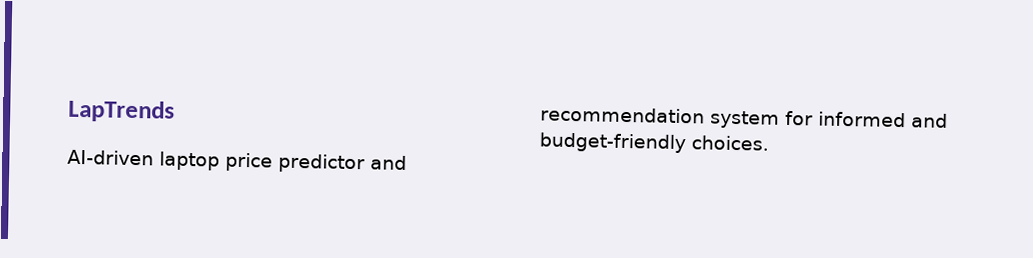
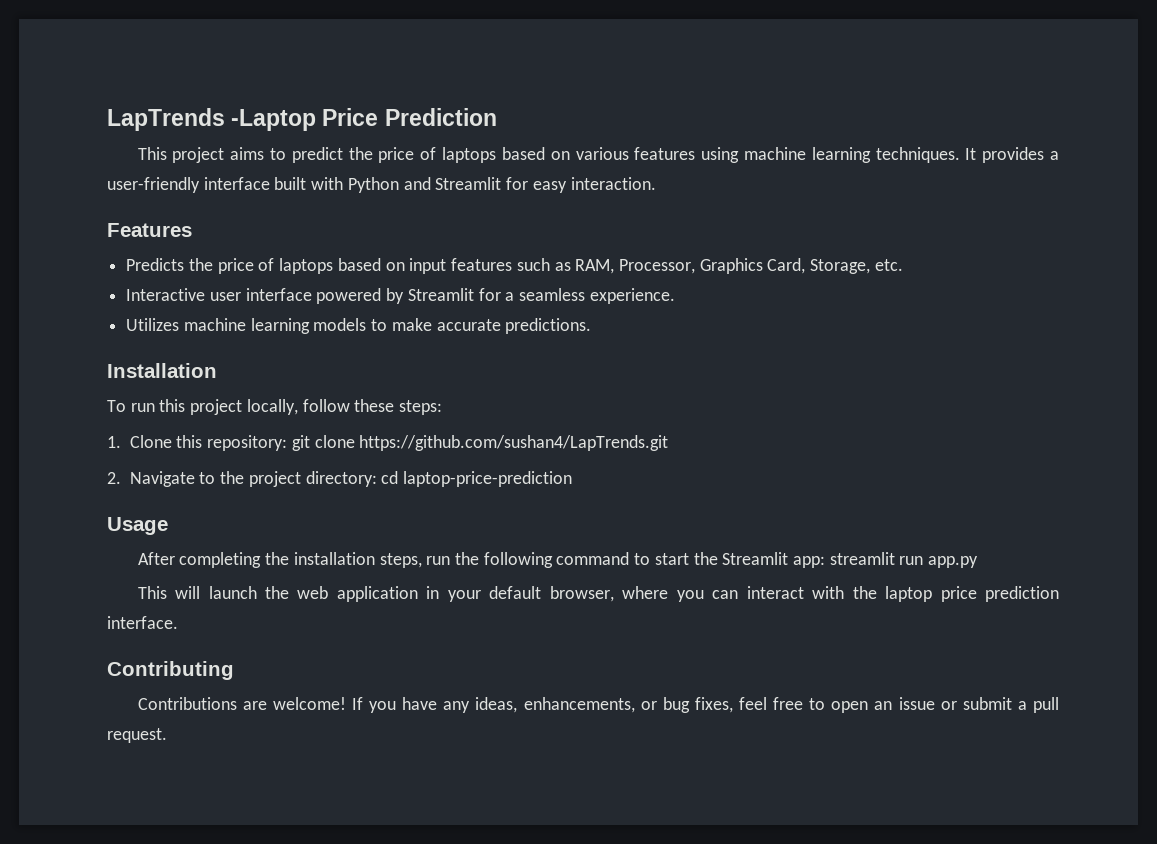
- LapTrends
- AI-driven laptop price predictor and recommendation system for informed and budget-friendly choices.
+ LapTrends -Laptop Price Prediction
+ This project aims to predict the price of laptops based on various features using machine learning techniques. It provides a user-friendly interface built with Python and Streamlit for easy interaction.
+ Features
+ Predicts the price of laptops based on input features such as RAM, Processor, Graphics Card, Storage, etc.
+ Interactive user interface powered by Streamlit for a seamless experience.
+ Utilizes machine learning models to make accurate predictions.
+ Installation
+ To run this project locally, follow these steps:
+ 1. Clone this repository: git clone https://github.com/sushan4/LapTrends.git
+ 2. Navigate to the project directory: cd laptop-price-prediction
+ Usage
+ After completing the installation steps, run the following command to start the Streamlit app: streamlit run app.py
+ This will launch the web application in your default browser, where you can interact with the laptop price prediction interface.
+ Contributing
+ Contributions are welcome! If you have any ideas, enhancements, or bug fixes, feel free to open an issue or submit a pull request.

